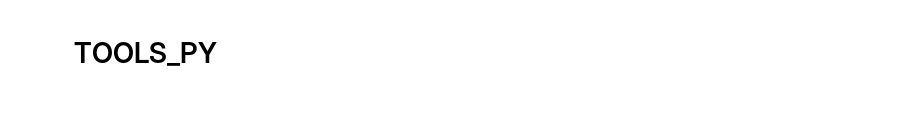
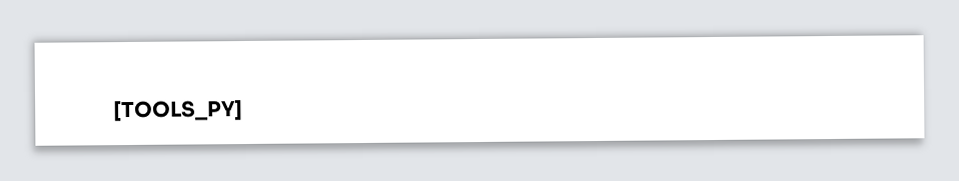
- TOOLS_PY
+ [TOOLS_PY]

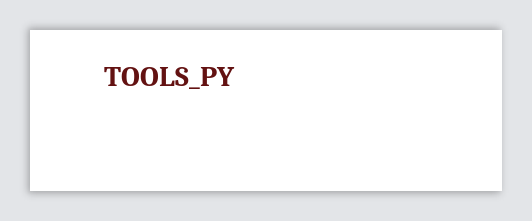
- [TOOLS_PY]
+ TOOLS_PY

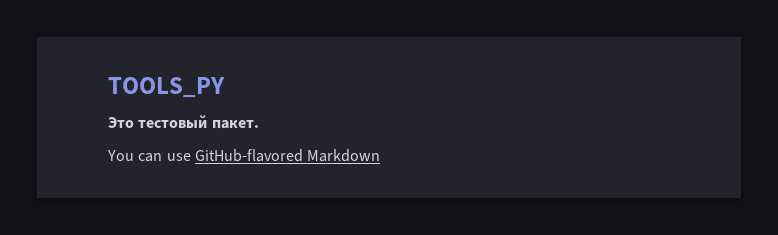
+ Это тестовый пакет.
+ You can use GitHub-flavored Markdown

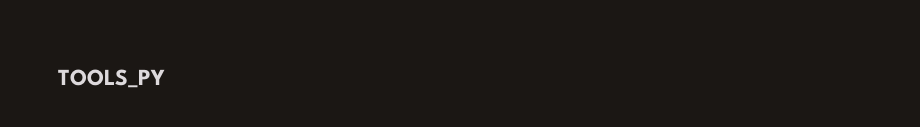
- Это тестовый пакет.
- You can use GitHub-flavored Markdown

